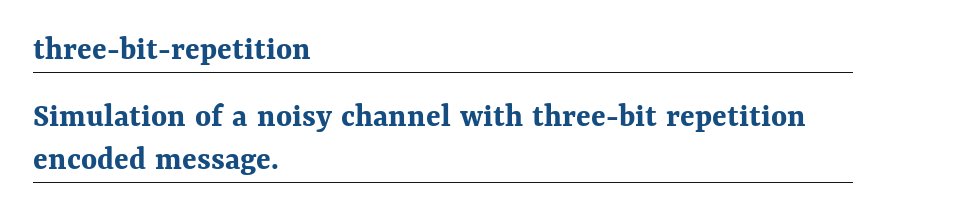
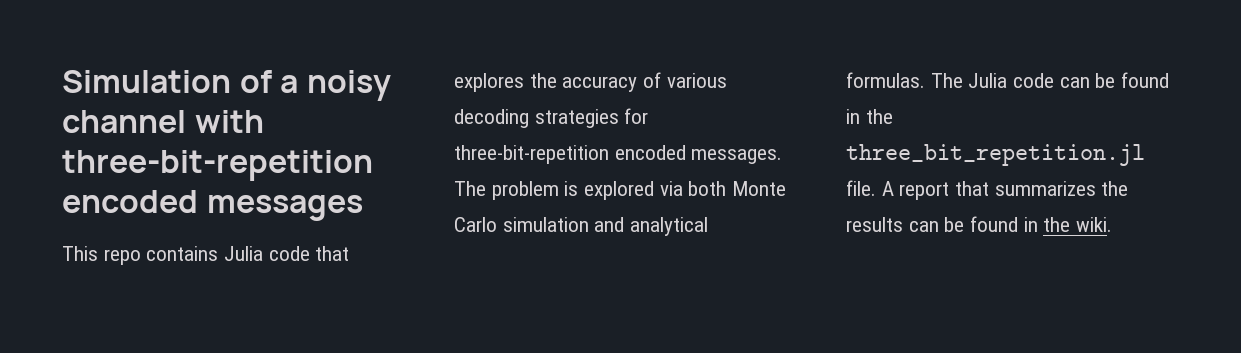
- three-bit-repetition
- Simulation of a noisy channel with three-bit repetition encoded message.
+ Simulation of a noisy channel with three-bit-repetition encoded messages
+ This repo contains Julia code that explores the accuracy of various decoding strategies for three-bit-repetition encoded messages. The problem is explored via both Monte Carlo simulation and analytical formulas. The Julia code can be found in the three_bit_repetition.jl file. A report that summarizes the results can be found in the wiki.

